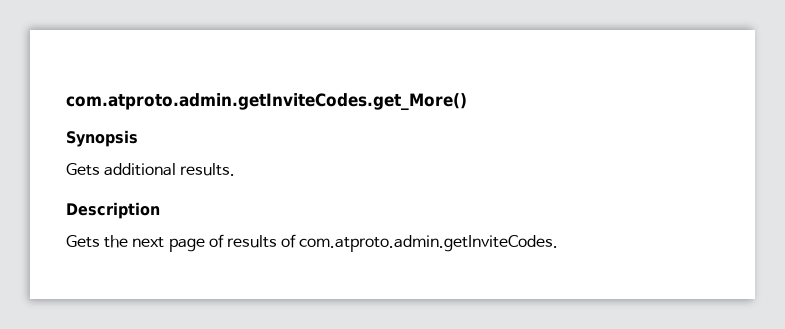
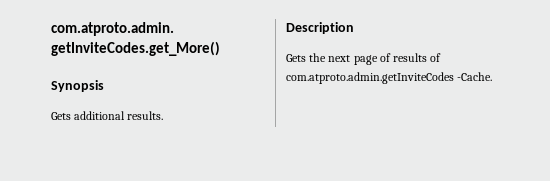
- Gets the next page of results of com.atproto.admin.getInviteCodes.
+ Gets the next page of results of com.atproto.admin.getInviteCodes -Cache.

